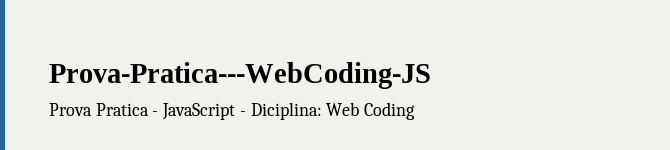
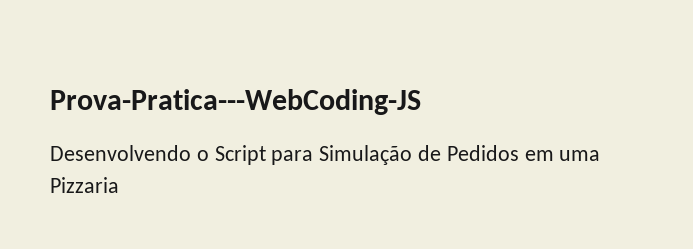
- Prova Pratica - JavaScript - Diciplina: Web Coding
+ Desenvolvendo o Script para Simulação de Pedidos em uma Pizzaria

